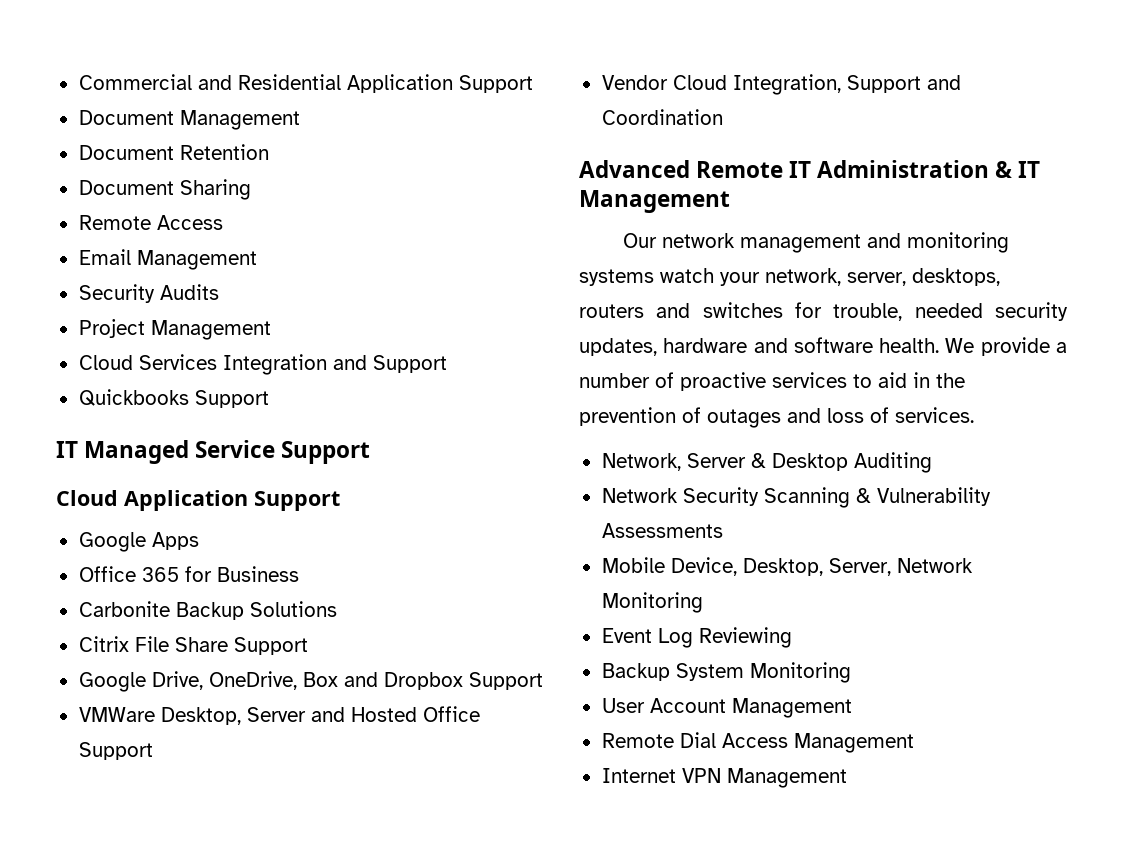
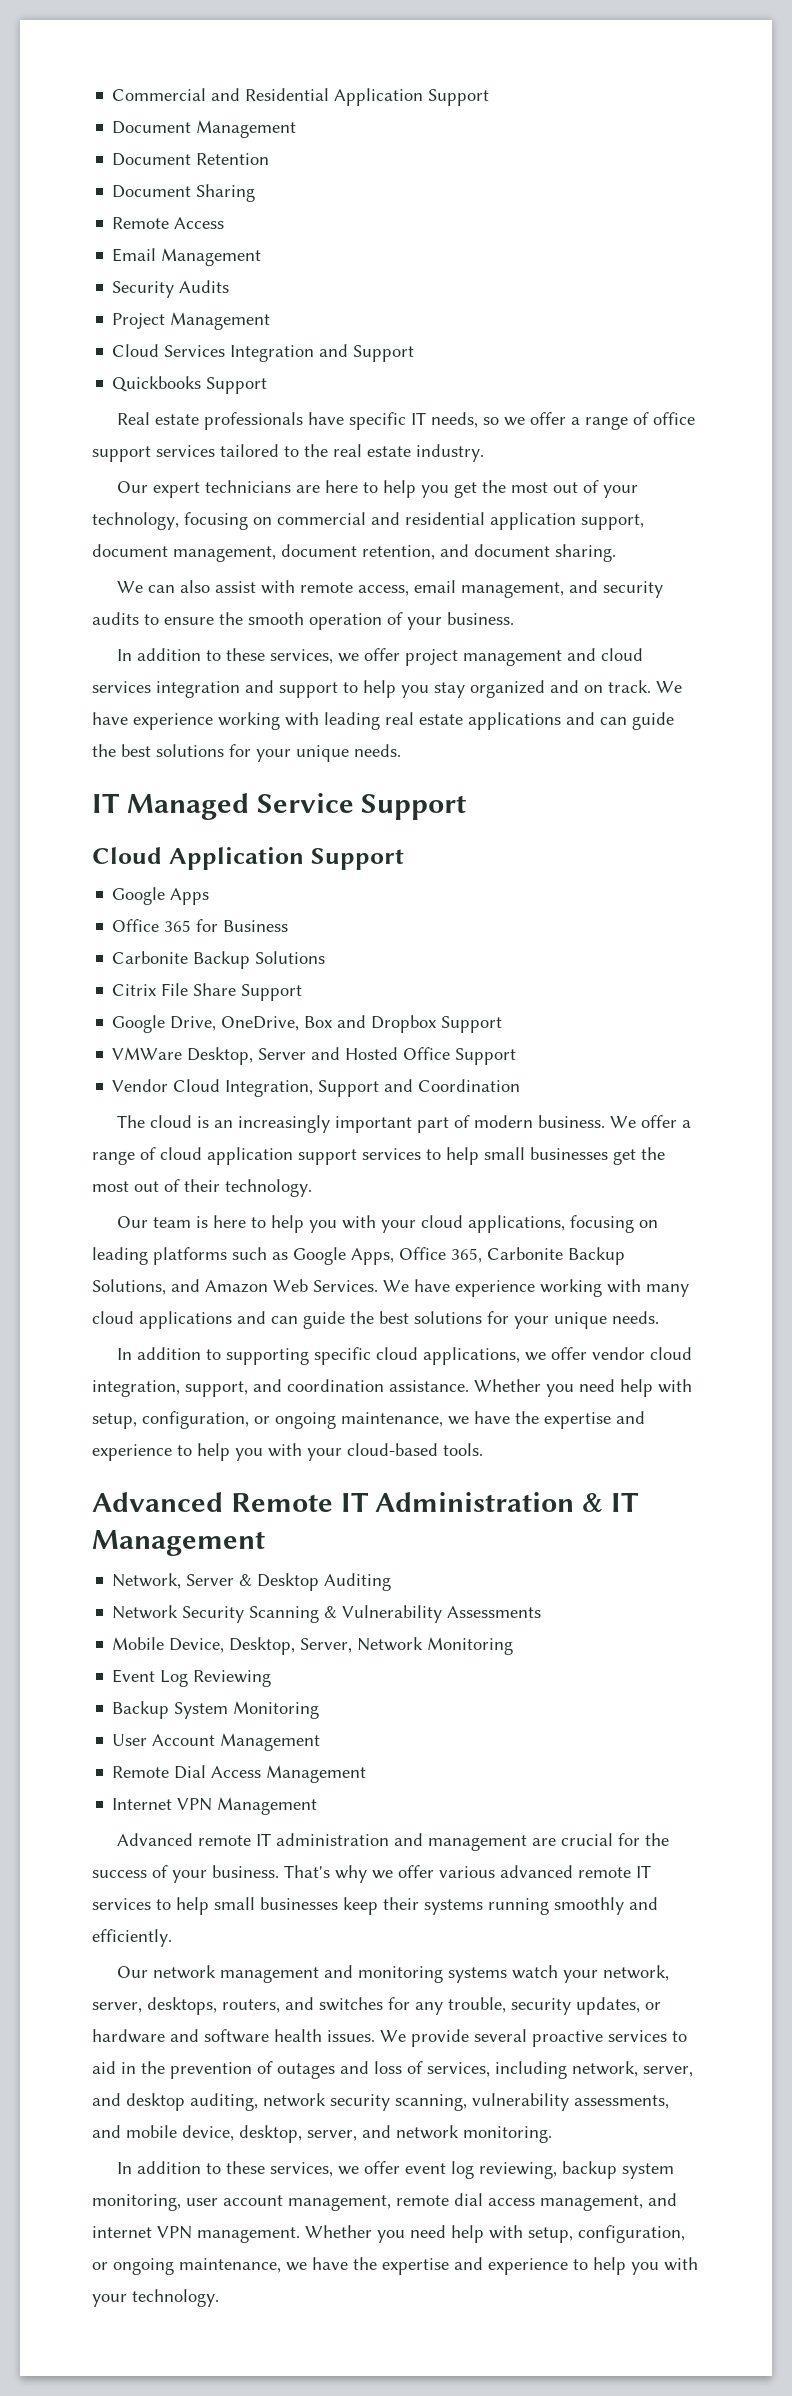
+ Real estate professionals have specific IT needs, so we offer a range of office support services tailored to the real estate industry.
+ Our expert technicians are here to help you get the most out of your technology, focusing on commercial and residential application support, document management, document retention, and document sharing.
+ We can also assist with remote access, email management, and security audits to ensure the smooth operation of your business.
+ In addition to these services, we offer project management and cloud services integration and support to help you stay organized and on track. We have experience working with leading real estate applications and can guide the best solutions for your unique needs.
+ The cloud is an increasingly important part of modern business. We offer a range of cloud application support services to help small businesses get the most out of their technology.
+ Our team is here to help you with your cloud applications, focusing on leading platforms such as Google Apps, Office 365, Carbonite Backup Solutions, and Amazon Web Services. We have experience working with many cloud applications and can guide the best solutions for your unique needs.
+ In addition to supporting specific cloud applications, we offer vendor cloud integration, support, and coordination assistance. Whether you need help with setup, configuration, or ongoing maintenance, we have the expertise and experience to help you with your cloud-based tools.
- Our network management and monitoring systems watch your network, server, desktops, routers and switches for trouble, needed security updates, hardware and software health. We provide a number of proactive services to aid in the prevention of outages and loss of services.
+ Advanced remote IT administration and management are crucial for the success of your business. That's why we offer various advanced remote IT services to help small businesses keep their systems running smoothly and efficiently.
+ Our network management and monitoring systems watch your network, server, desktops, routers, and switches for any trouble, security updates, or hardware and software health issues. We provide several proactive services to aid in the prevention of outages and loss of services, including network, server, and desktop auditing, network security scanning, vulnerability assessments, and mobile device, desktop, server, and network monitoring.
+ In addition to these services, we offer event log reviewing, backup system monitoring, user account management, remote dial access management, and internet VPN management. Whether you need help with setup, configuration, or ongoing maintenance, we have the expertise and experience to help you with your technology.

